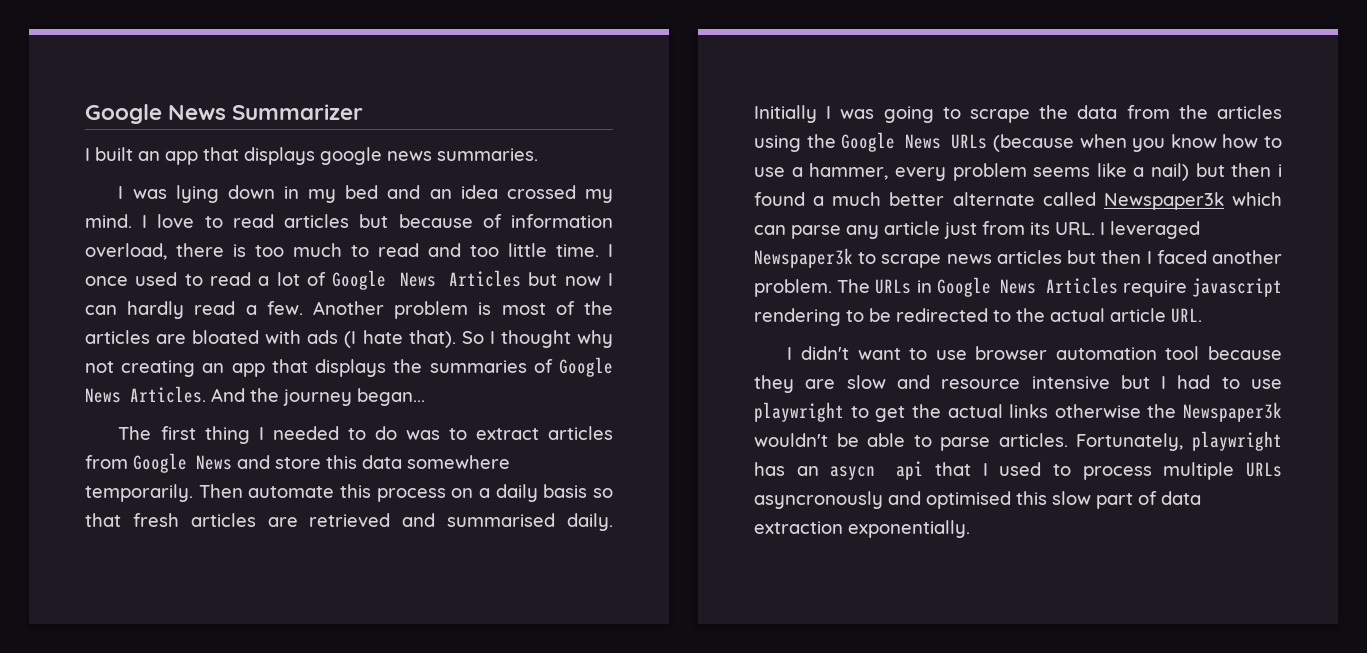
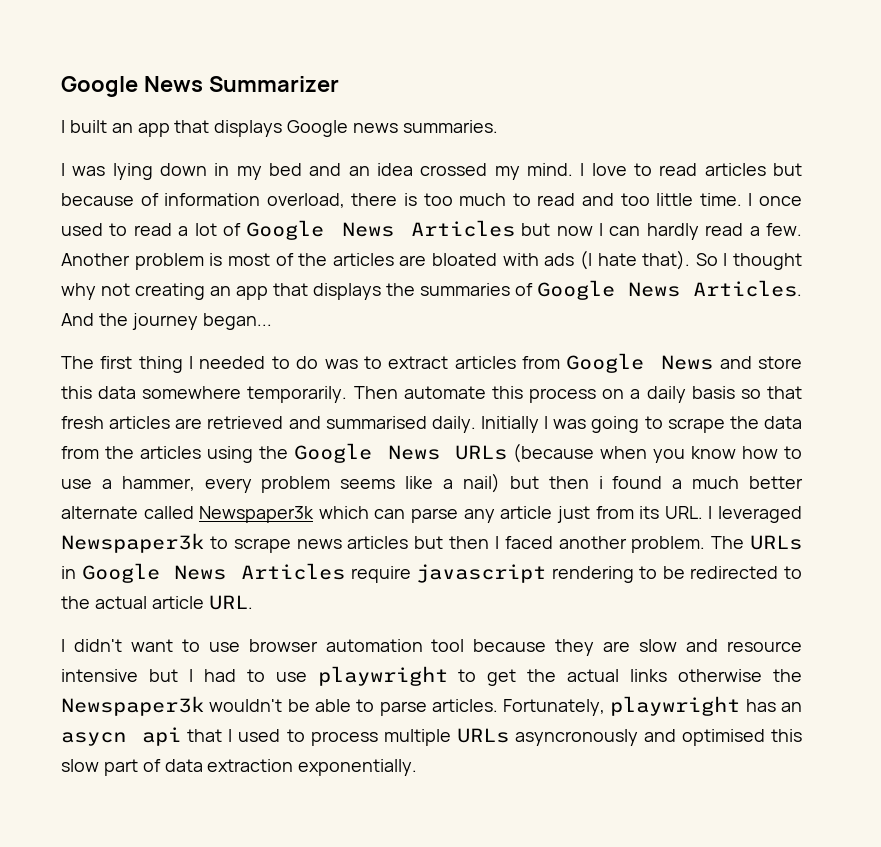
- I built an app that displays google news summaries.
+ I built an app that displays Google news summaries.

